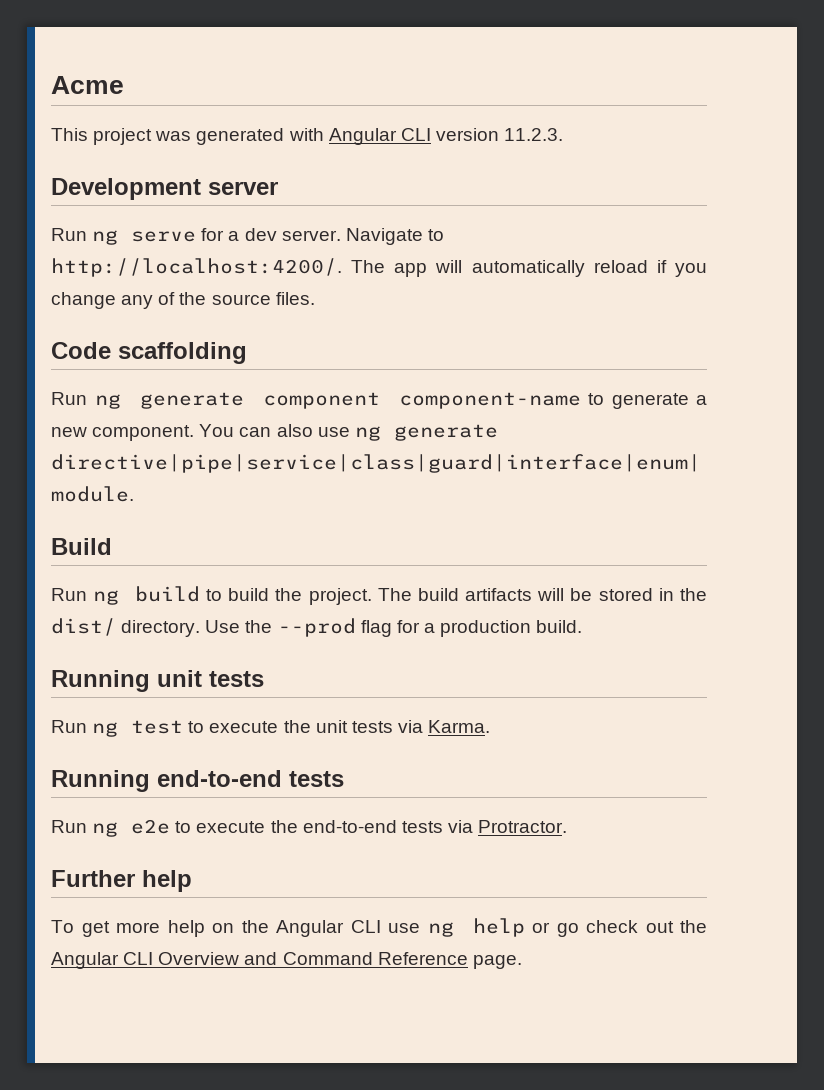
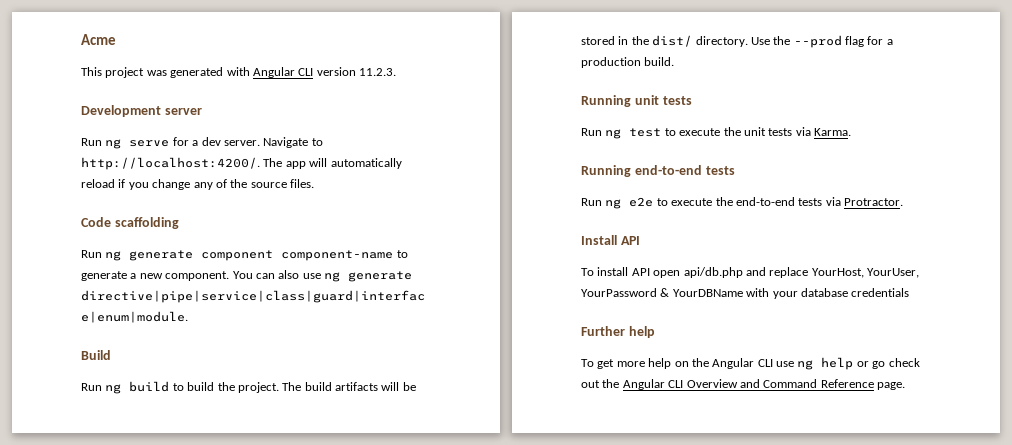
+ Install API
+ To install API open api/db.php and replace YourHost, YourUser, YourPassword & YourDBName with your database credentials

